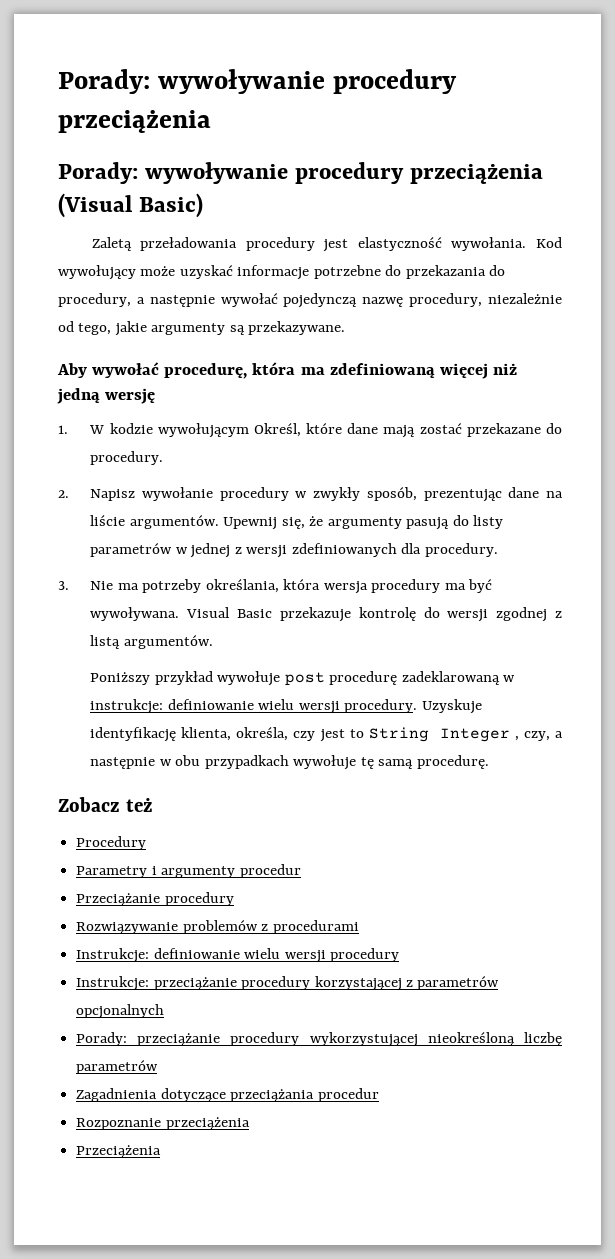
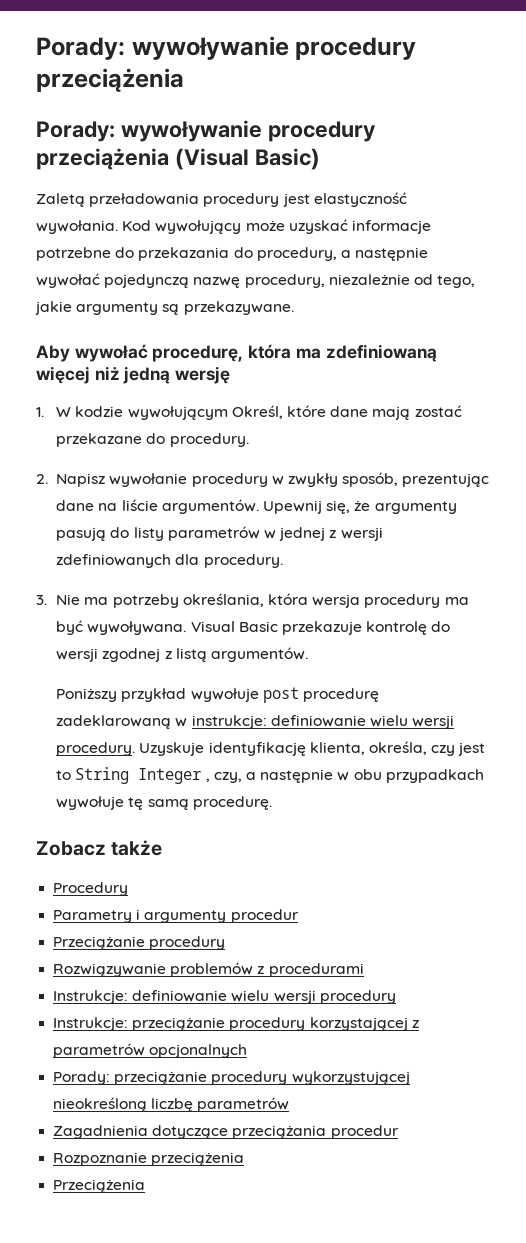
- Zobacz też
+ Zobacz także

